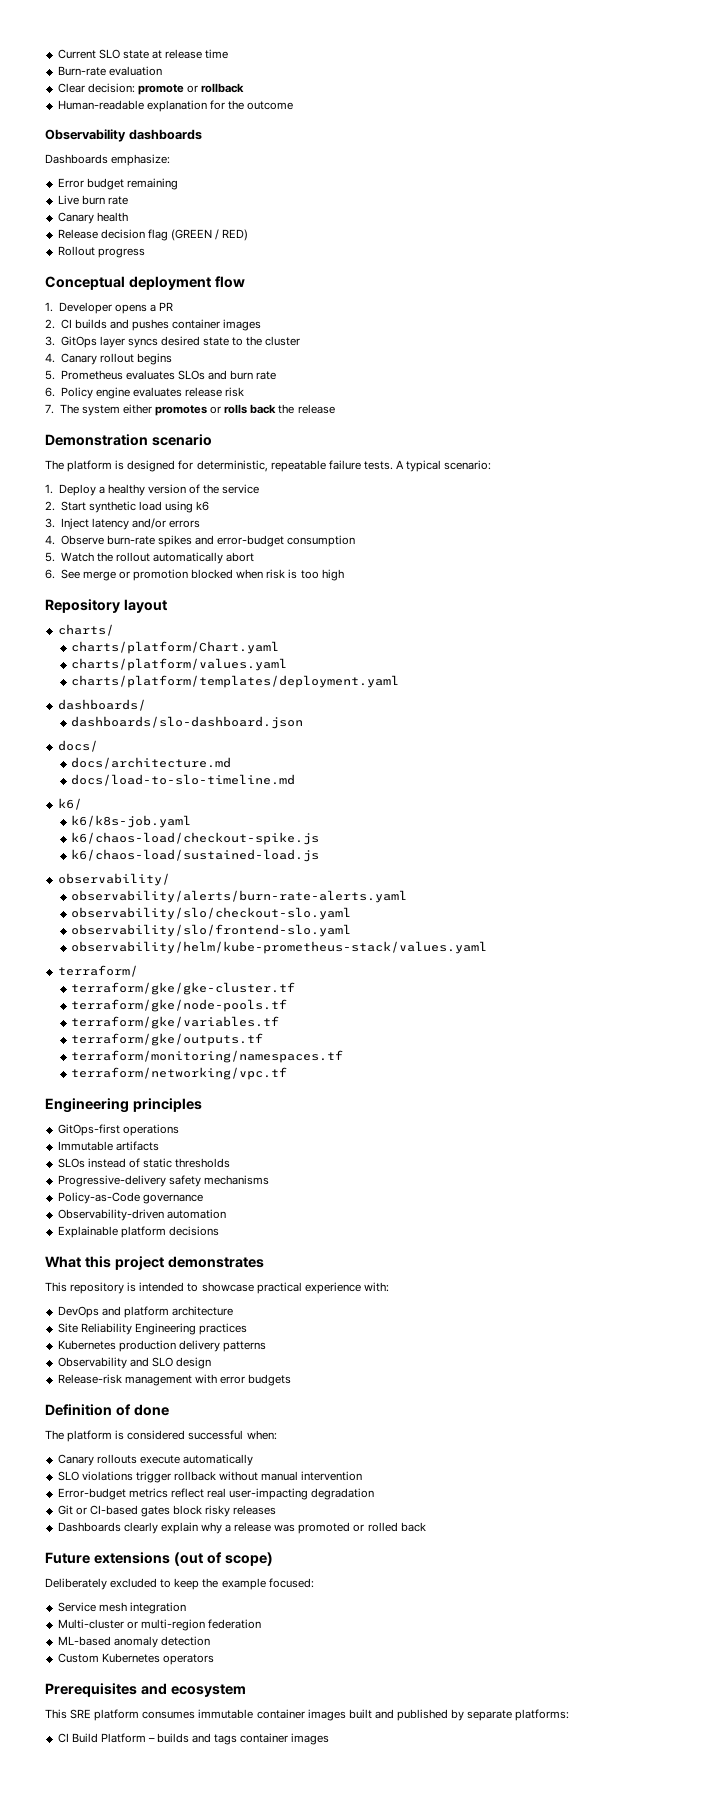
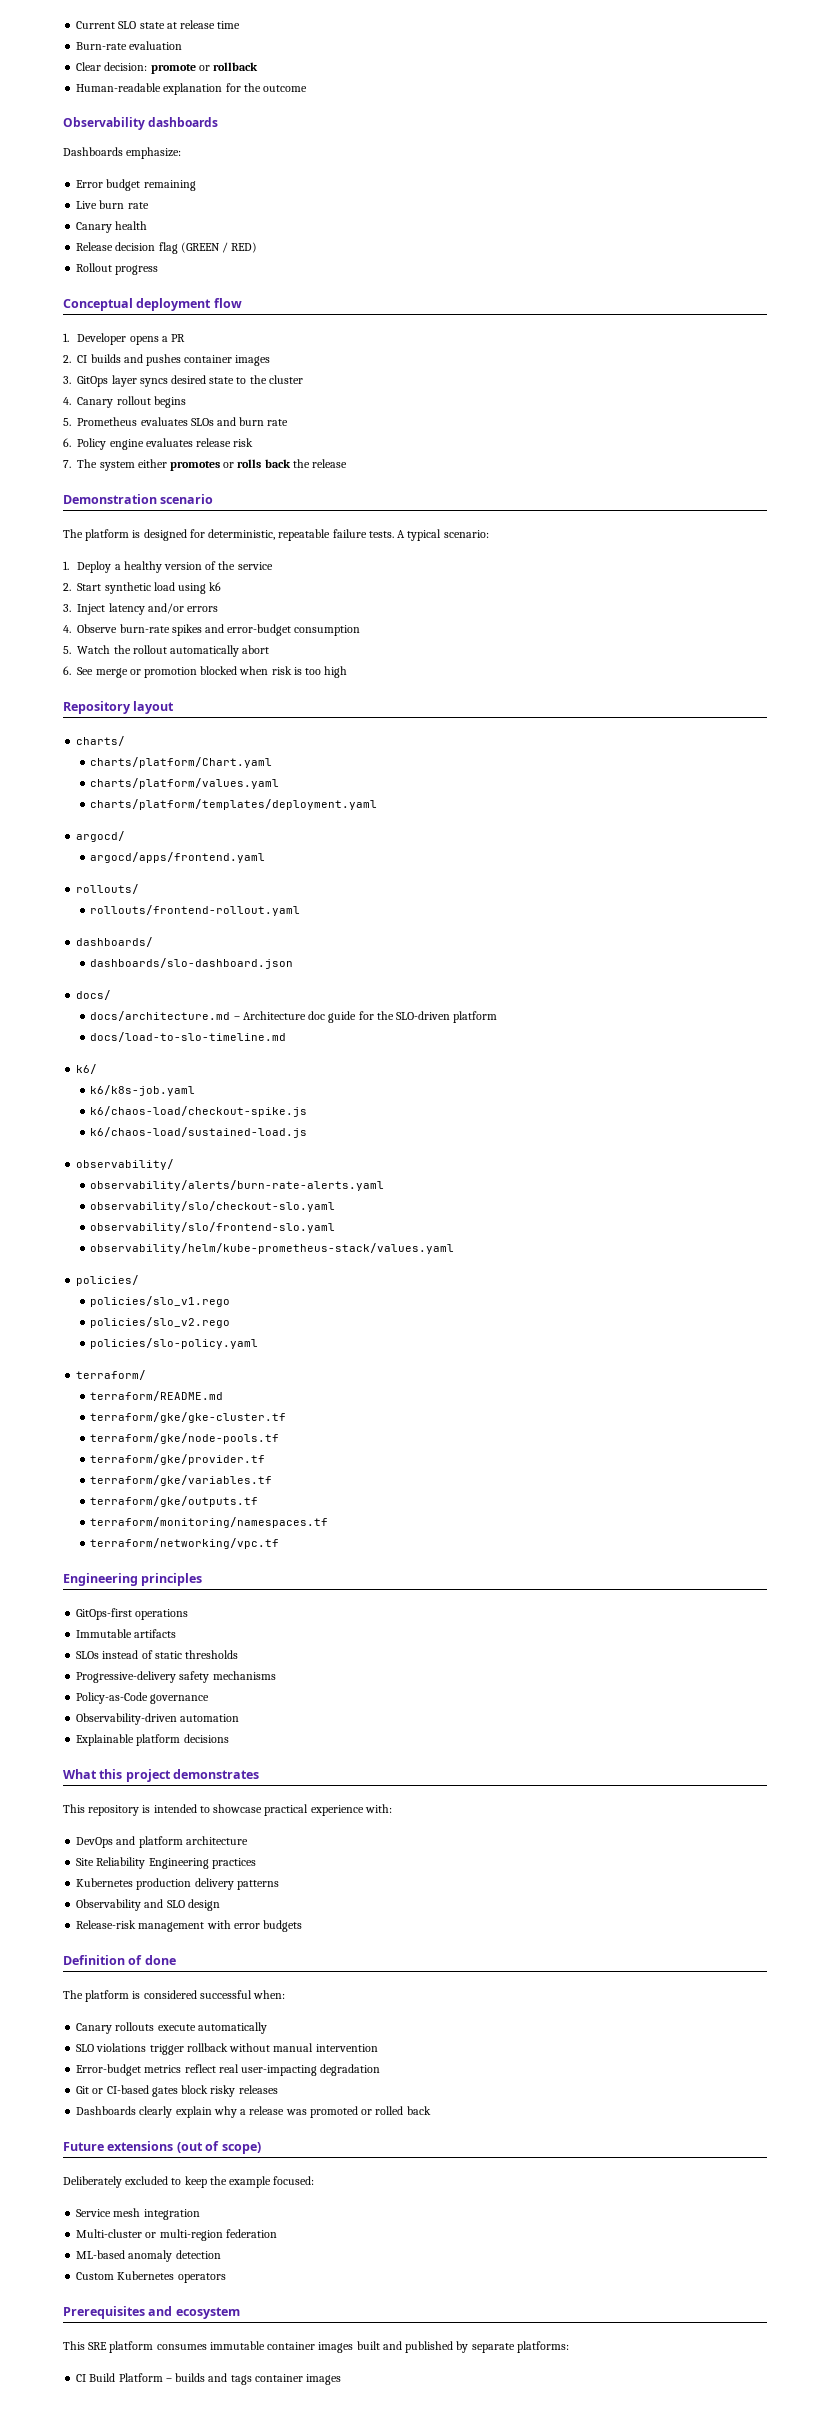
+ argocd/
+ argocd/apps/frontend.yaml
+ rollouts/
+ rollouts/frontend-rollout.yaml
- docs/architecture.md
+ docs/architecture.md – Architecture doc guide for the SLO-driven platform
+ policies/
+ policies/slo_v1.rego
+ policies/slo_v2.rego
+ policies/slo-policy.yaml
+ terraform/README.md
+ terraform/gke/provider.tf

